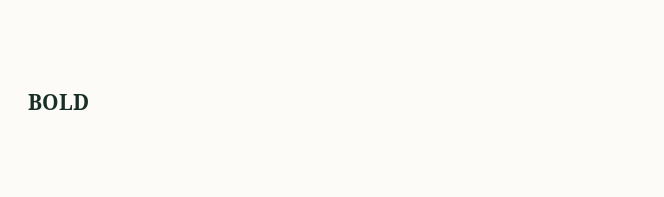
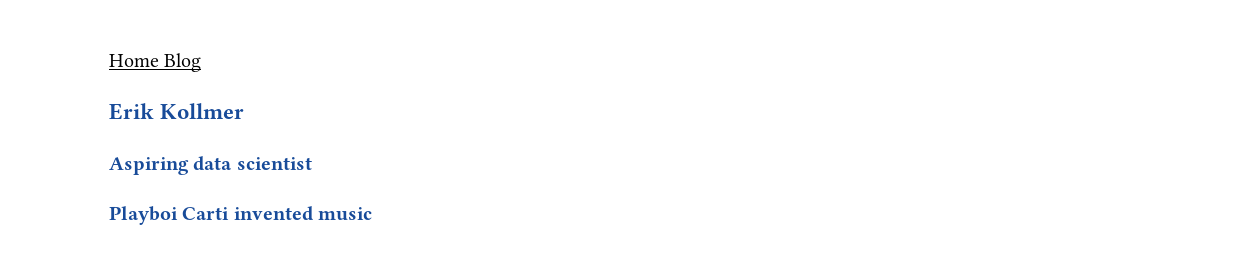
- BOLD
+ Home Blog
+ Erik Kollmer
+ Aspiring data scientist
+ Playboi Carti invented music

